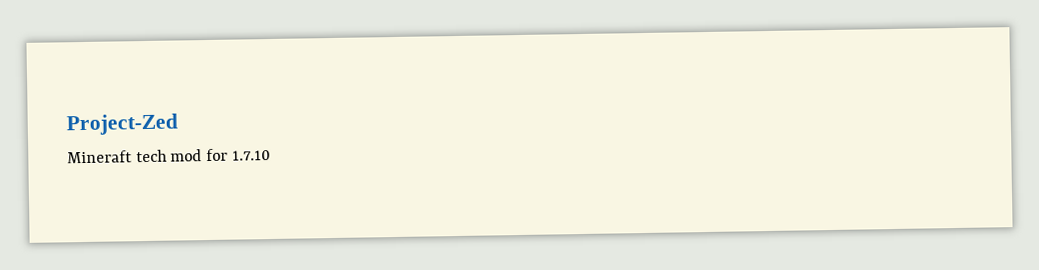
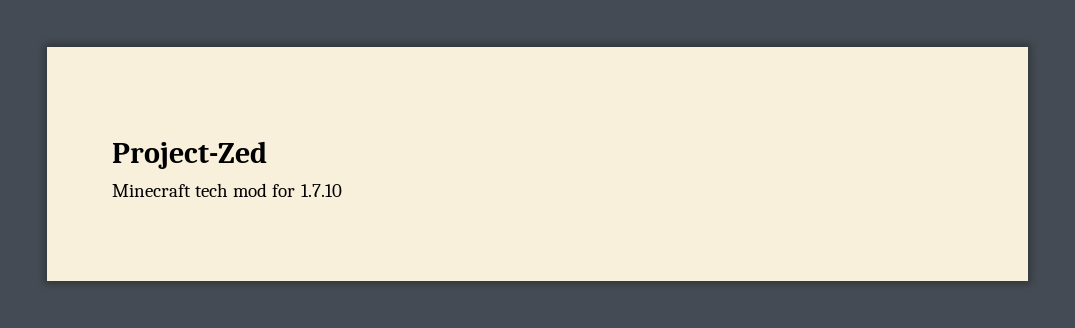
- Mineraft tech mod for 1.7.10
+ Minecraft tech mod for 1.7.10

